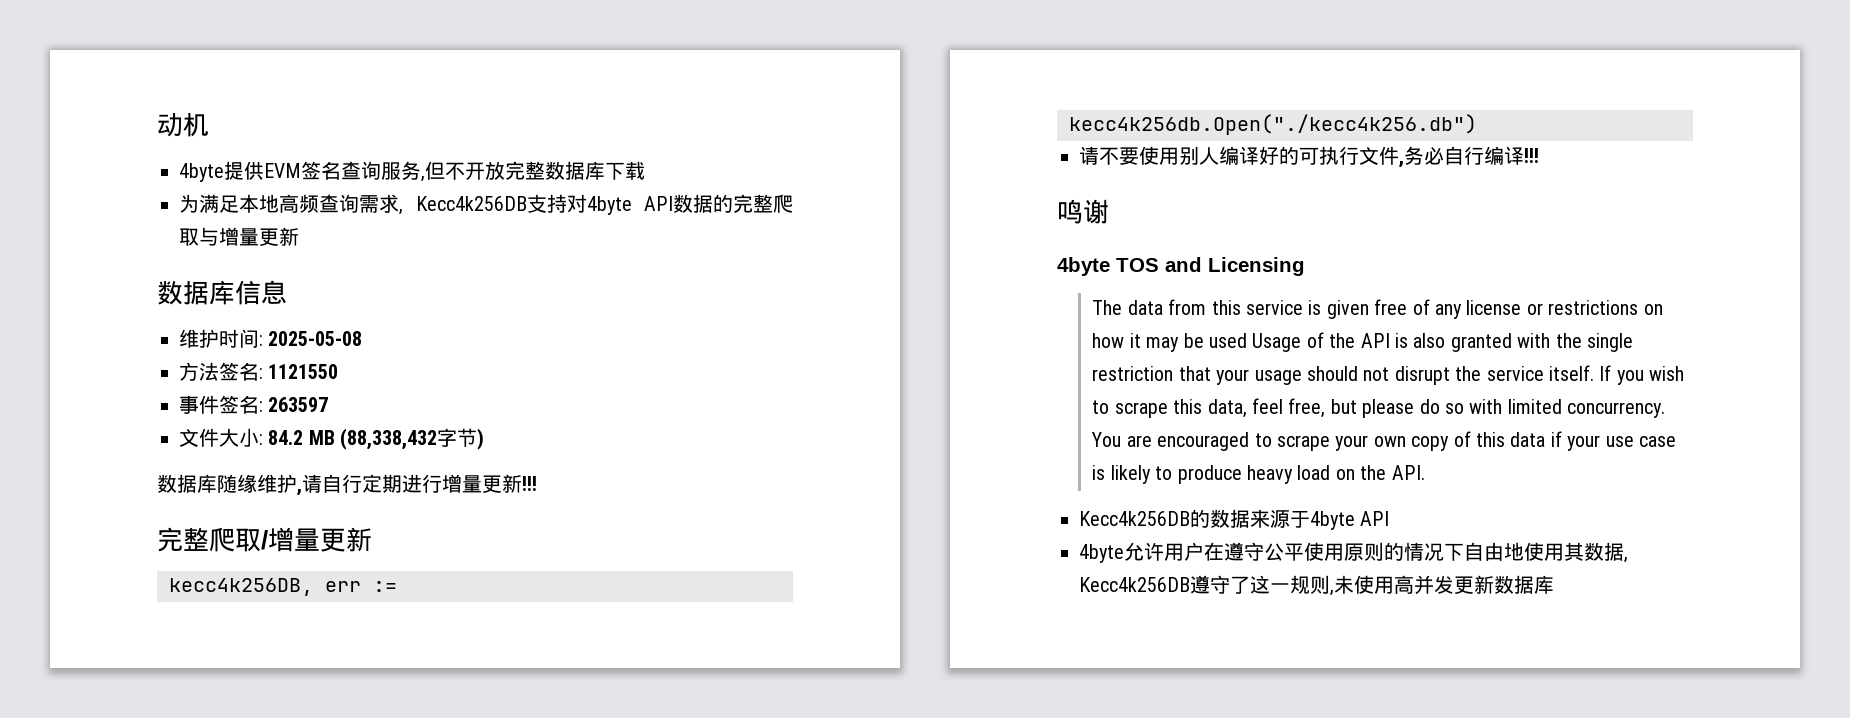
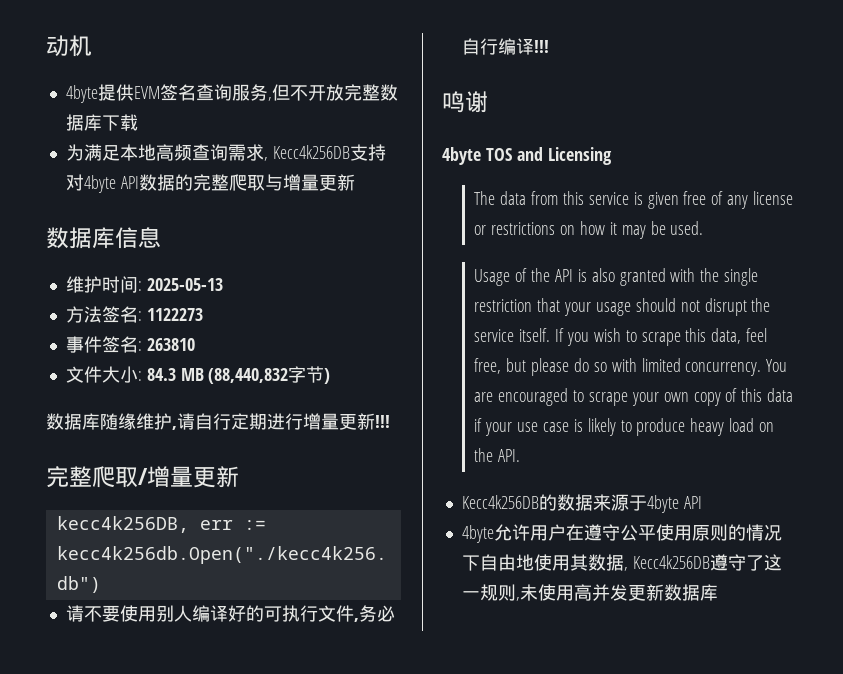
- 维护时间: 2025-05-08
+ 维护时间: 2025-05-13
- 方法签名: 1121550
+ 方法签名: 1122273
- 事件签名: 263597
+ 事件签名: 263810
- 文件大小: 84.2 MB (88,338,432字节)
+ 文件大小: 84.3 MB (88,440,832字节)
- The data from this service is given free of any license or restrictions on how it may be used Usage of the API is also granted with the single restriction that your usage should not disrupt the service itself.
+ The data from this service is given free of any license or restrictions on how it may be used.
+ Usage of the API is also granted with the single restriction that your usage should not disrupt the service itself.

